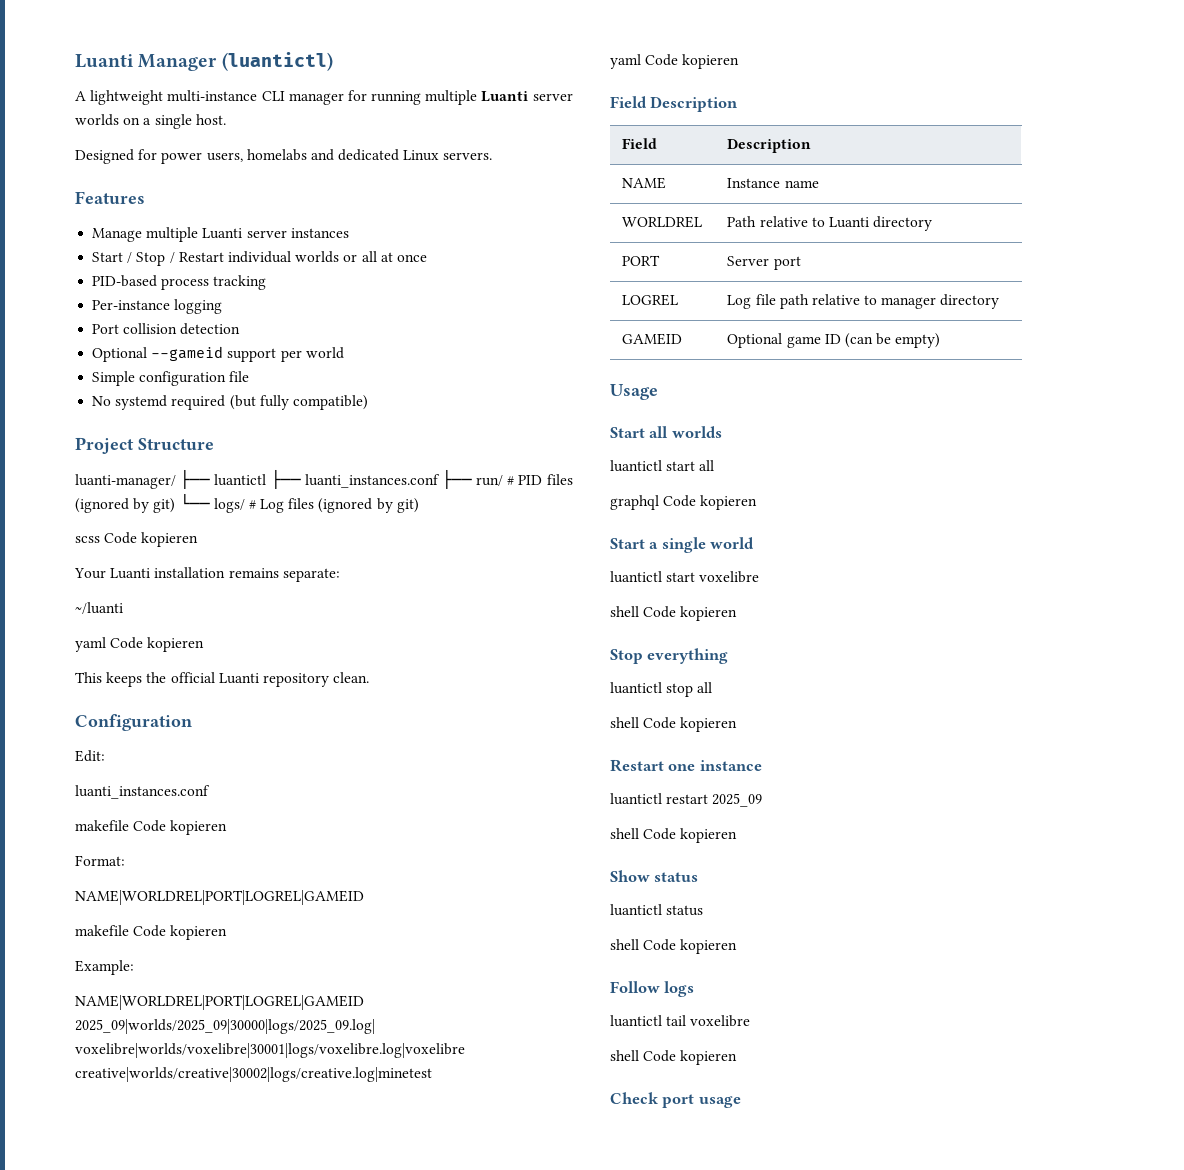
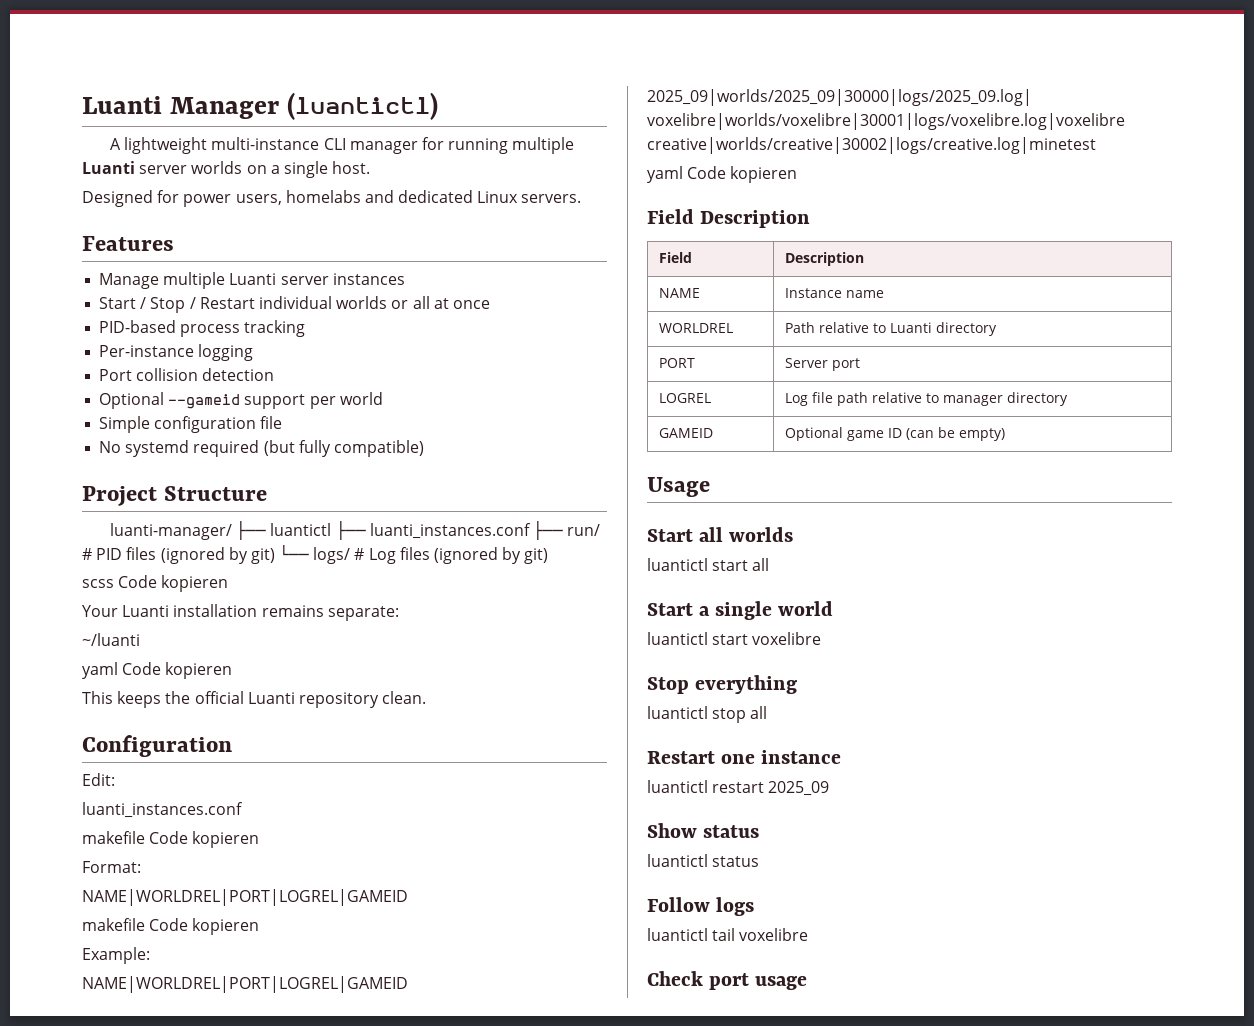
- graphql Code kopieren
  luantictl start voxelibre
- shell Code kopieren
  luantictl stop all
- shell Code kopieren
  luantictl restart 2025_09
- shell Code kopieren
  luantictl status
- shell Code kopieren
  luantictl tail voxelibre
- shell Code kopieren

